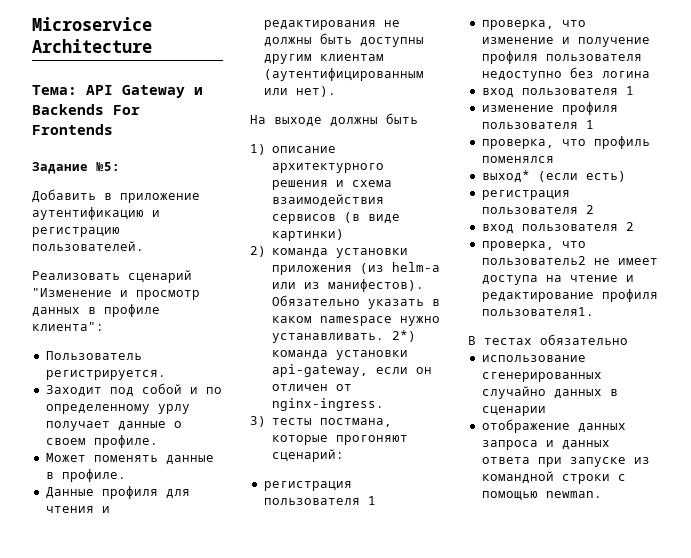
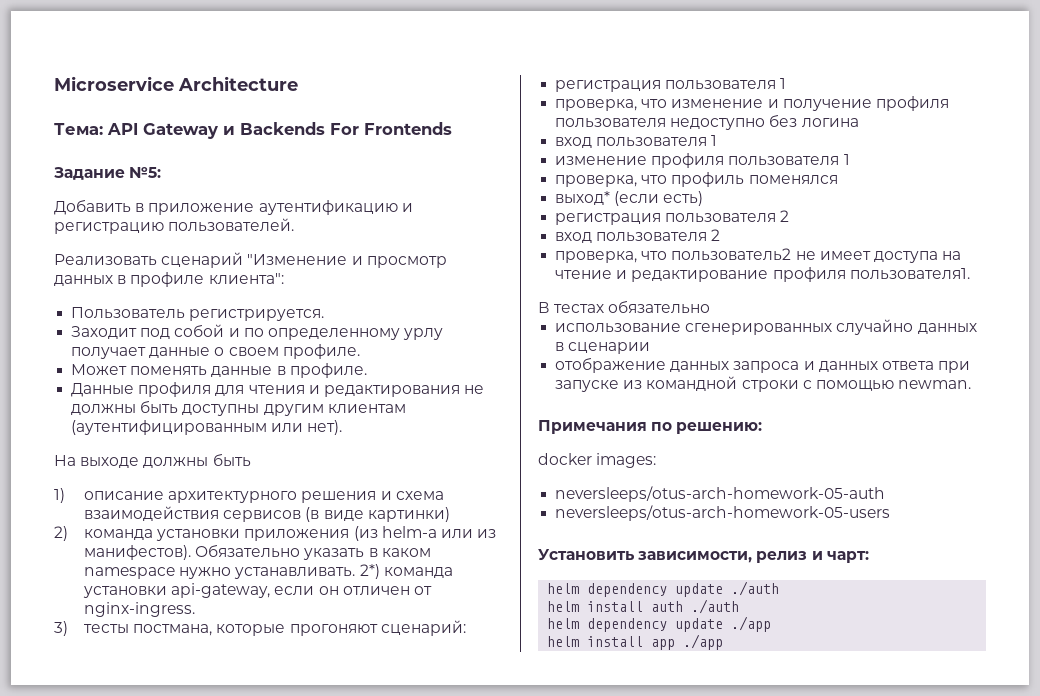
+ Примечания по решению:
+ docker images:
+ neversleeps/otus-arch-homework-05-auth
+ neversleeps/otus-arch-homework-05-users
+ Установить зависимости, релиз и чарт:
+ helm dependency update ./auth
+ helm install auth ./auth
+ helm dependency update ./app
+ helm install app ./app

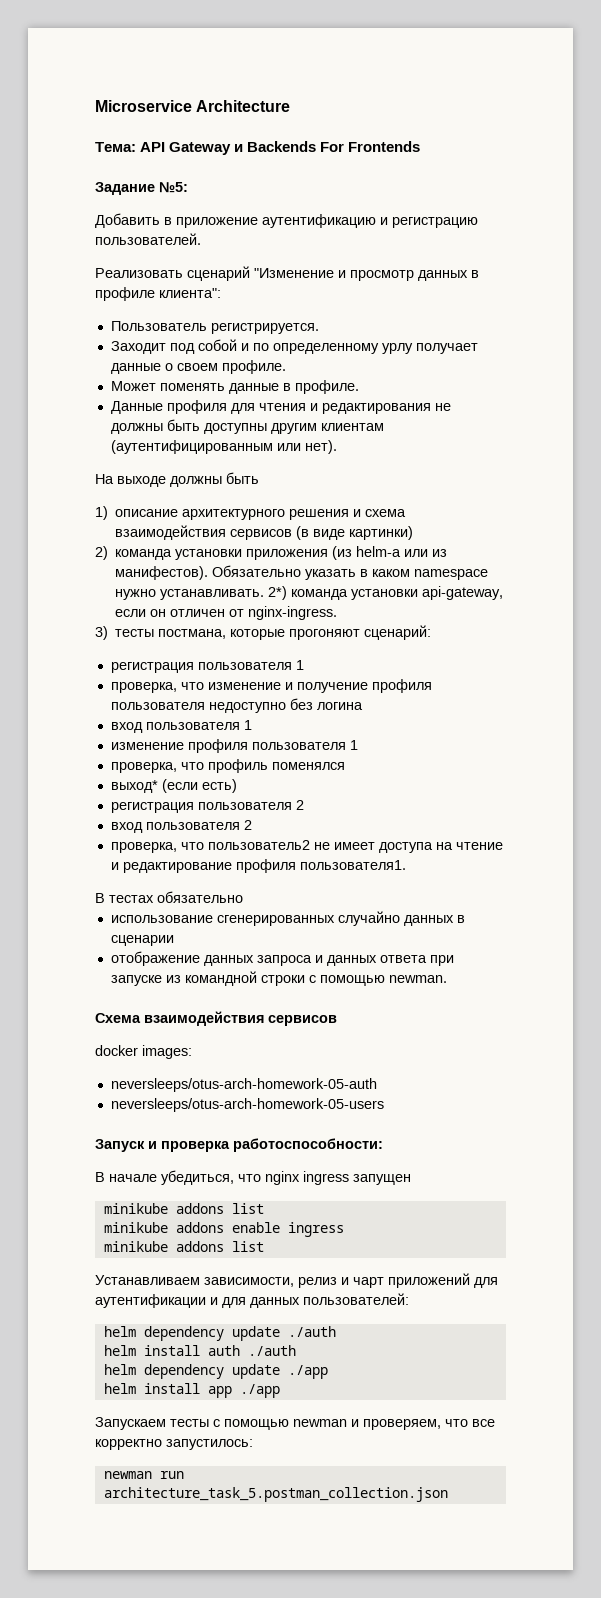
- Примечания по решению:
+ Схема взаимодействия сервисов
- Установить зависимости, релиз и чарт:
+ Запуск и проверка работоспособности:
+ В начале убедиться, что nginx ingress запущен
+ minikube addons list
+ minikube addons enable ingress
+ minikube addons list
+ Устанавливаем зависимости, релиз и чарт приложений для аутентификации и для данных пользователей:
+ Запускаем тесты с помощью newman и проверяем, что все корректно запустилось:
+ newman run architecture_task_5.postman_collection.json

